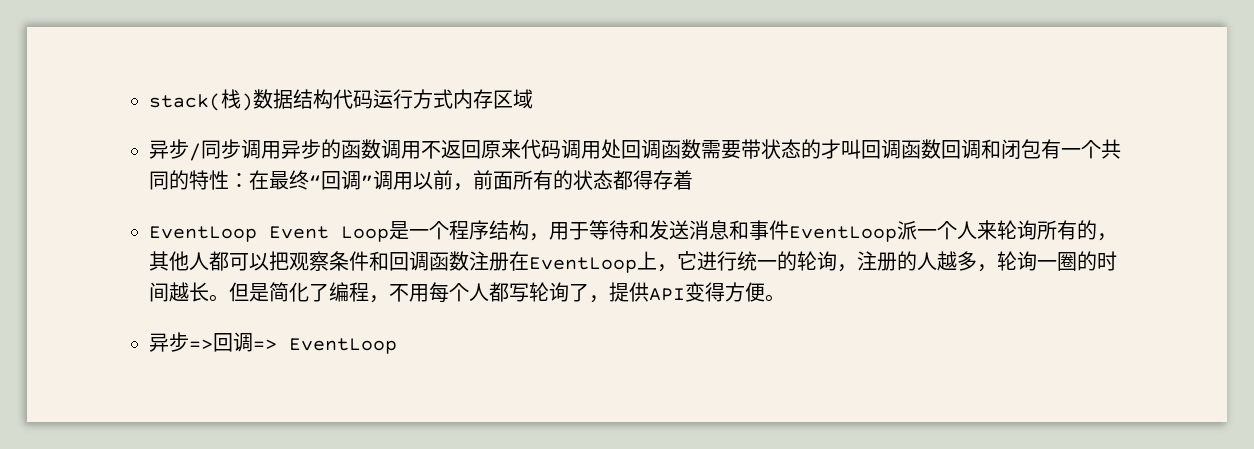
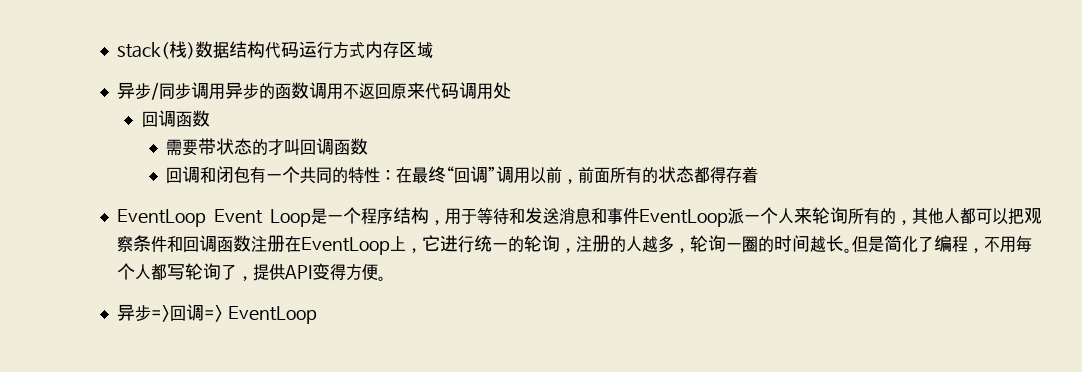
- 异步/同步调用异步的函数调用不返回原来代码调用处回调函数需要带状态的才叫回调函数回调和闭包有一个共同的特性：在最终“回调”调用以前，前面所有的状态都得存着
+ 异步/同步调用异步的函数调用不返回原来代码调用处
+ 回调函数
+ 需要带状态的才叫回调函数
+ 回调和闭包有一个共同的特性：在最终“回调”调用以前，前面所有的状态都得存着

